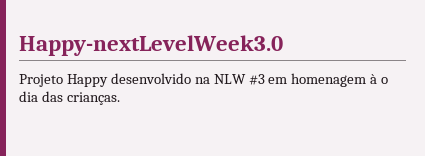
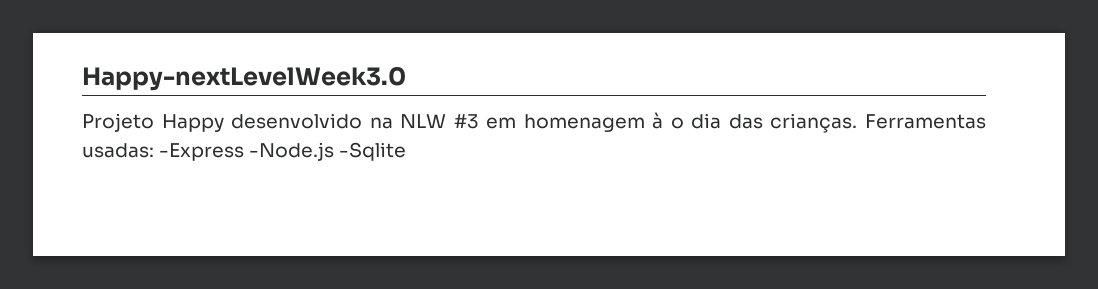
+ Ferramentas usadas: -Express -Node.js -Sqlite

